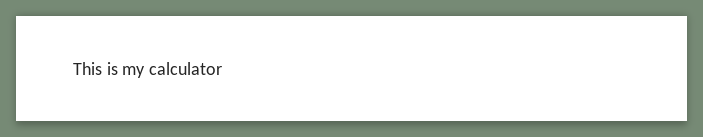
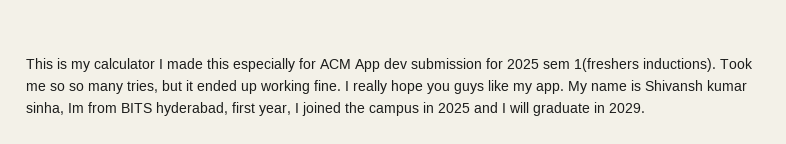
- This is my calculator
+ This is my calculator I made this especially for ACM App dev submission for 2025 sem 1(freshers inductions). Took me so so many tries, but it ended up working fine. I really hope you guys like my app. My name is Shivansh kumar sinha, Im from BITS hyderabad, first year, I joined the campus in 2025 and I will graduate in 2029.

